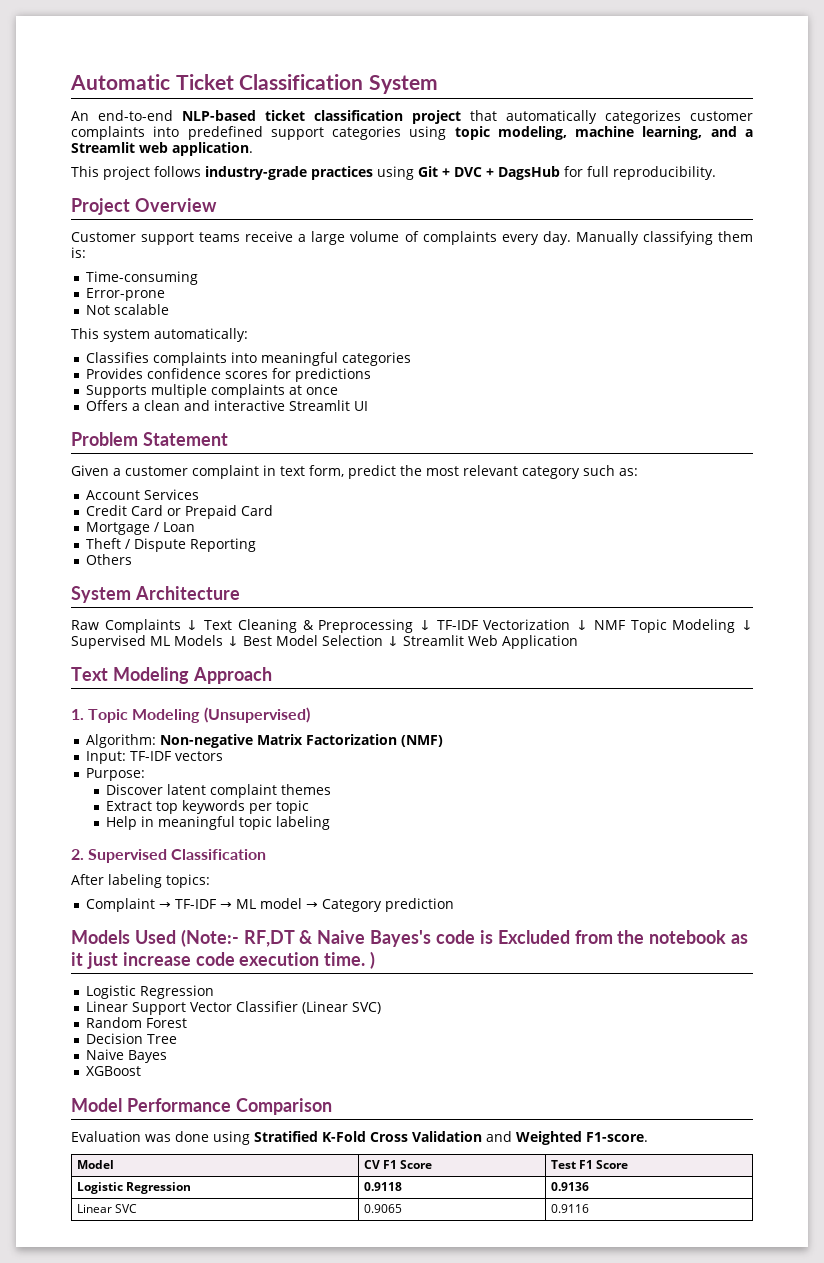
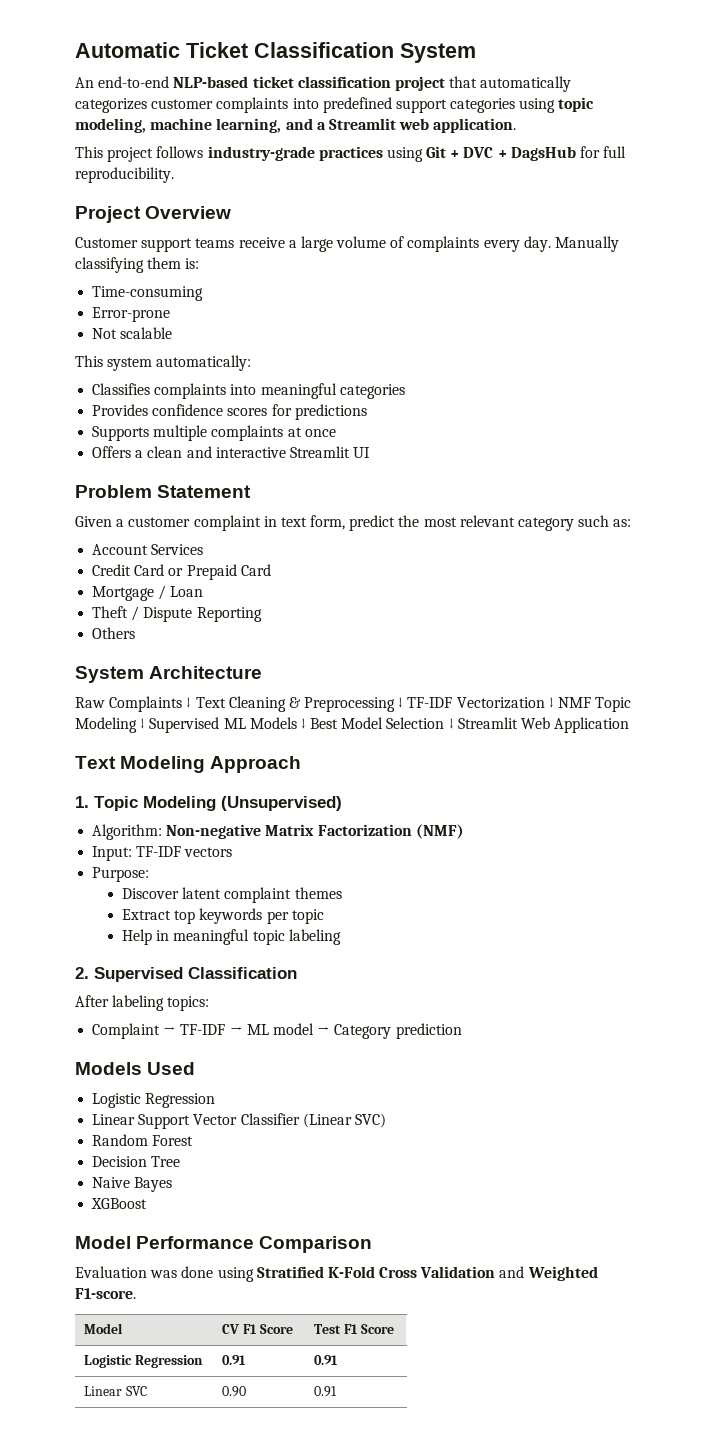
- Models Used (Note:- RF,DT & Naive Bayes's code is Excluded from the notebook as it just increase code execution time. )
+ Models Used
- Logistic Regression | 0.9118 | 0.9136
+ Logistic Regression | 0.91 | 0.91
- Linear SVC | 0.9065 | 0.9116
+ Linear SVC | 0.90 | 0.91

